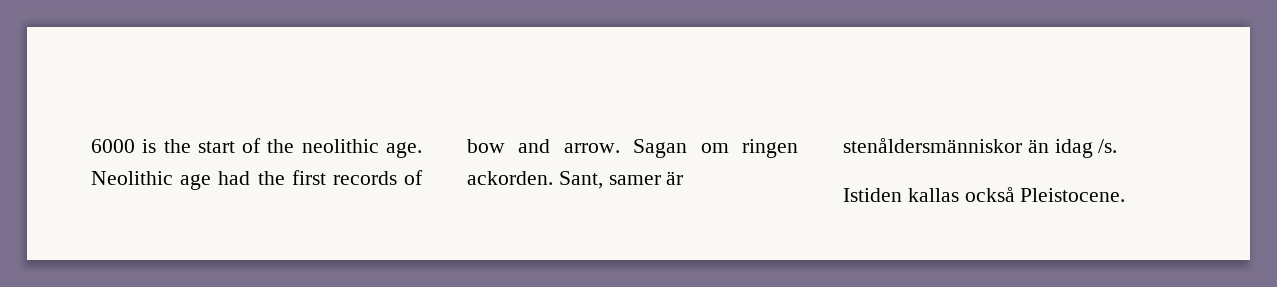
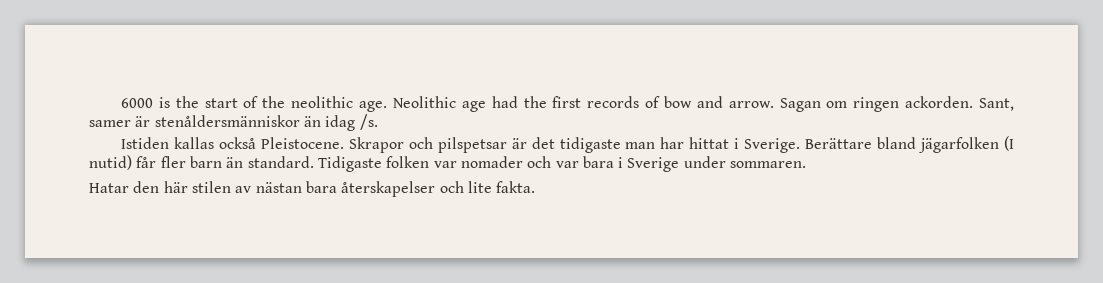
+ Skrapor och pilspetsar är det tidigaste man har hittat i Sverige. Berättare bland jägarfolken (I nutid) får fler barn än standard. Tidigaste folken var nomader och var bara i Sverige under sommaren.
+ Hatar den här stilen av nästan bara återskapelser och lite fakta.

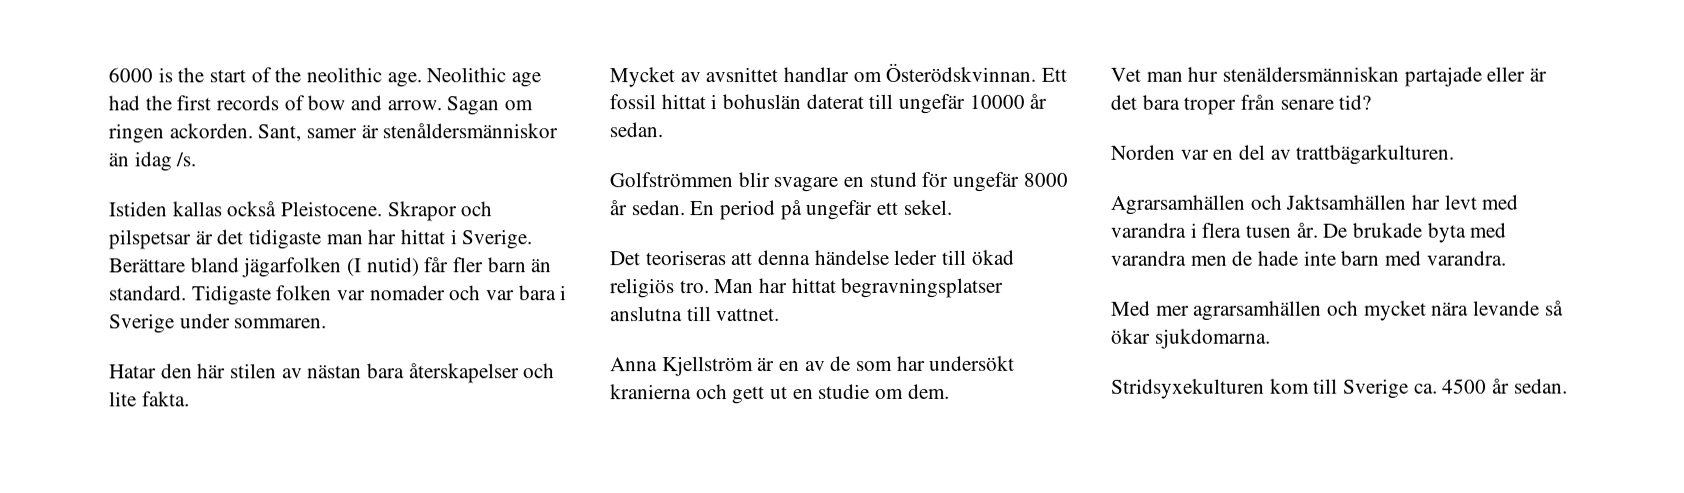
+ Mycket av avsnittet handlar om Österödskvinnan. Ett fossil hittat i bohuslän daterat till ungefär 10000 år sedan.
+ Golfströmmen blir svagare en stund för ungefär 8000 år sedan. En period på ungefär ett sekel.
+ Det teoriseras att denna händelse leder till ökad religiös tro. Man har hittat begravningsplatser anslutna till vattnet.
+ Anna Kjellström är en av de som har undersökt kranierna och gett ut en studie om dem.
+ Vet man hur stenäldersmänniskan partajade eller är det bara troper från senare tid?
+ Norden var en del av trattbägarkulturen.
+ Agrarsamhällen och Jaktsamhällen har levt med varandra i flera tusen år. De brukade byta med varandra men de hade inte barn med varandra.
+ Med mer agrarsamhällen och mycket nära levande så ökar sjukdomarna.
+ Stridsyxekulturen kom till Sverige ca. 4500 år sedan.

